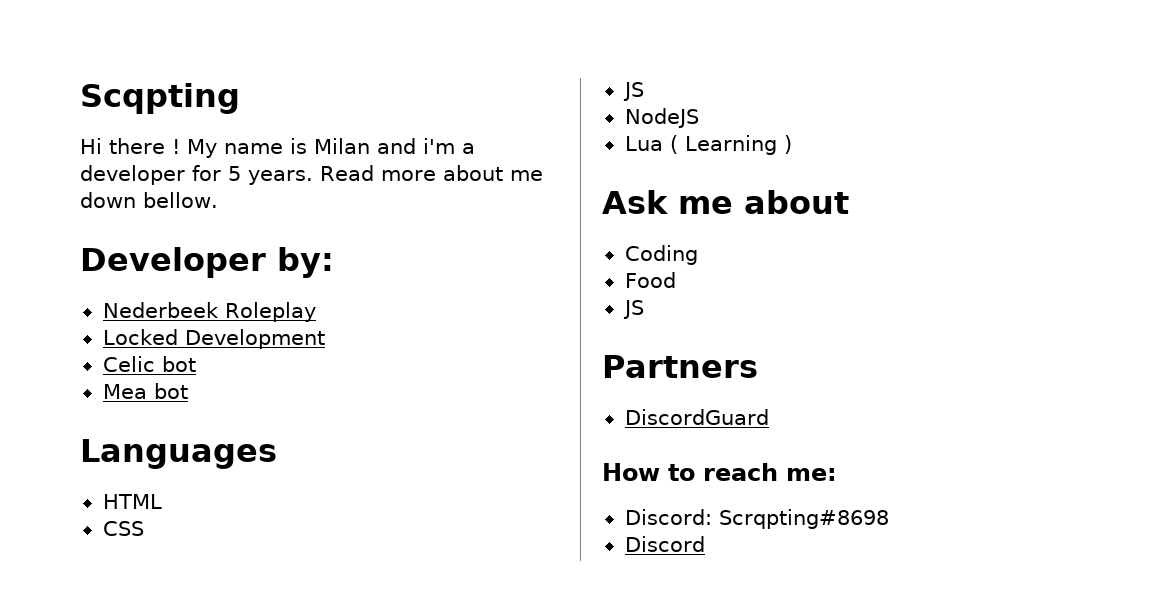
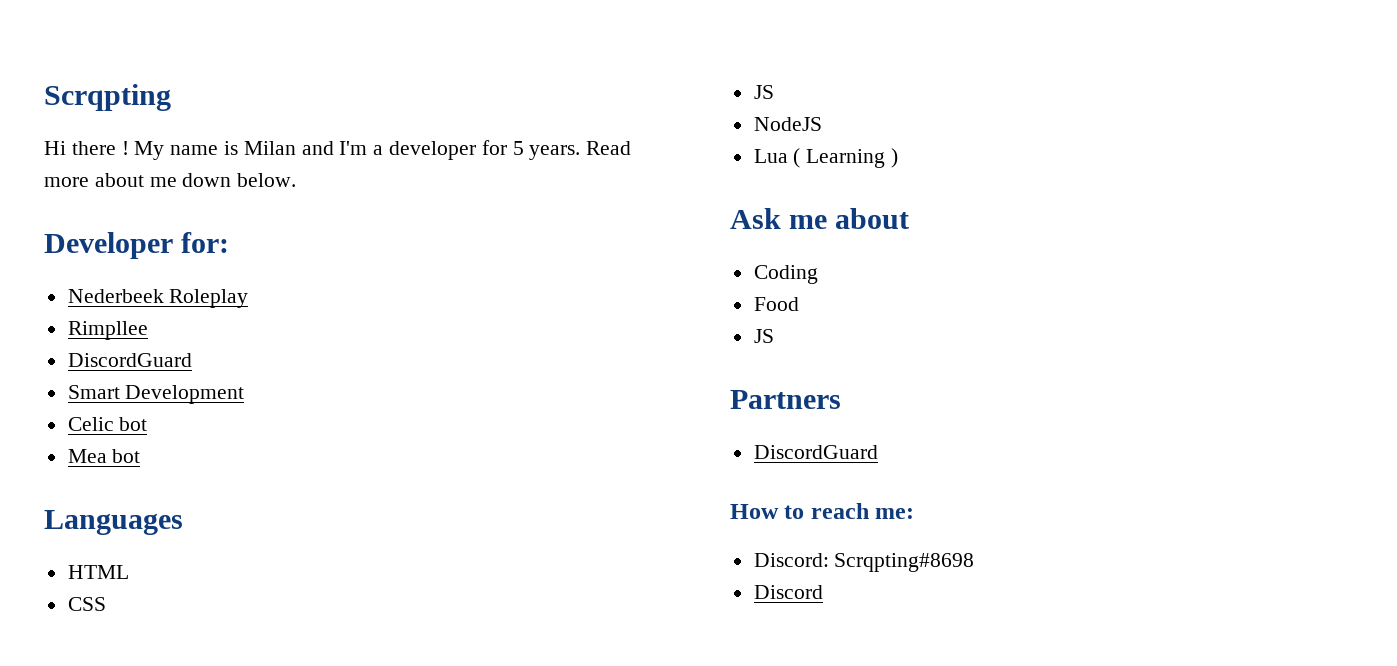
- Scqpting
+ Scrqpting
- My name is Milan and i'm a developer for 5 years.
+ My name is Milan and I'm a developer for 5 years.
- Read more about me down bellow.
+ Read more about me down below.
- Developer by:
+ Developer for:
- Locked Development
+ Rimpllee
+ DiscordGuard
+ Smart Development

